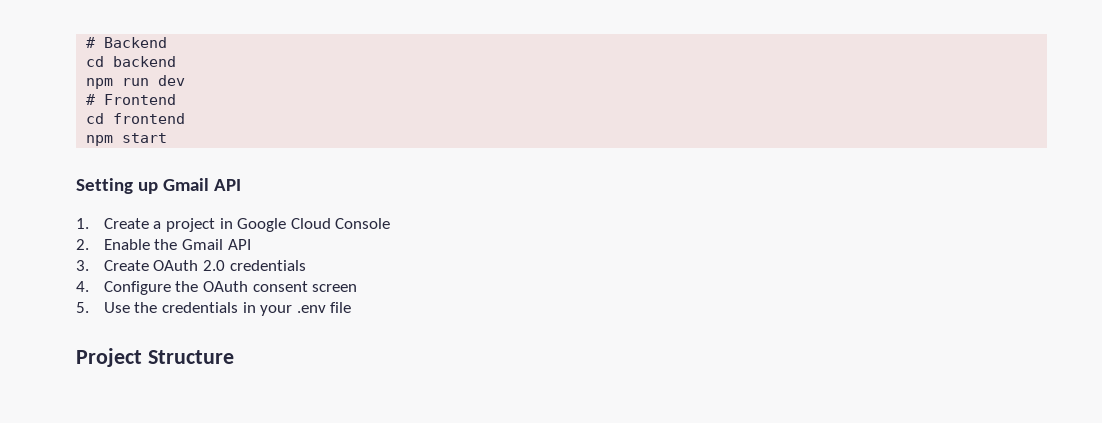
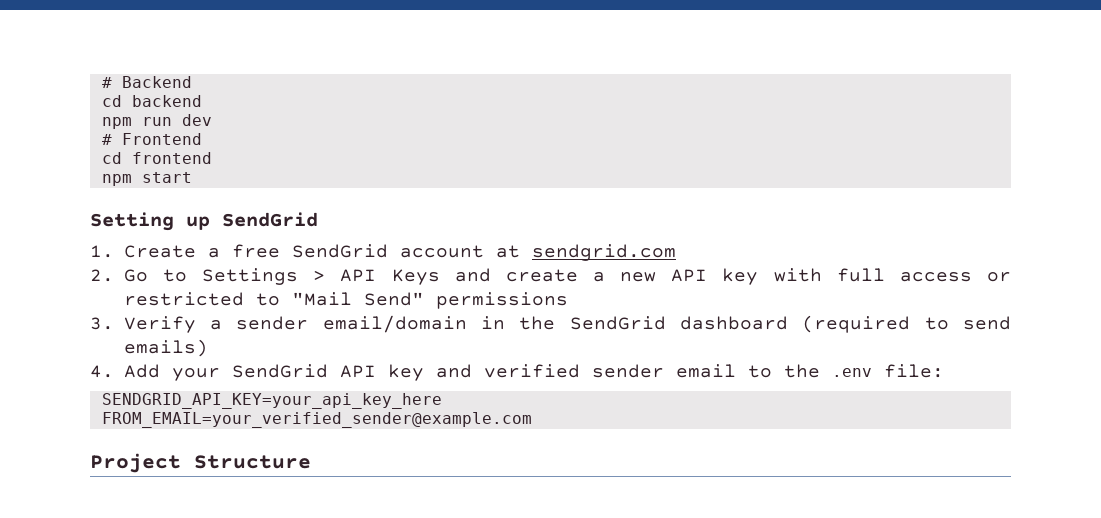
- Setting up Gmail API
+ Setting up SendGrid
- 1. Create a project in Google Cloud Console
- 2. Enable the Gmail API
- 3. Create OAuth 2.0 credentials
- 4. Configure the OAuth consent screen
- 5. Use the credentials in your .env file
+ 1. Create a free SendGrid account at sendgrid.com
+ 2. Go to Settings > API Keys and create a new API key with full access or restricted to "Mail Send" permissions
+ 3. Verify a sender email/domain in the SendGrid dashboard (required to send emails)
+ 4. Add your SendGrid API key and verified sender email to the .env file:
+ SENDGRID_API_KEY=your_api_key_here
+ FROM_EMAIL=your_verified_sender@example.com

